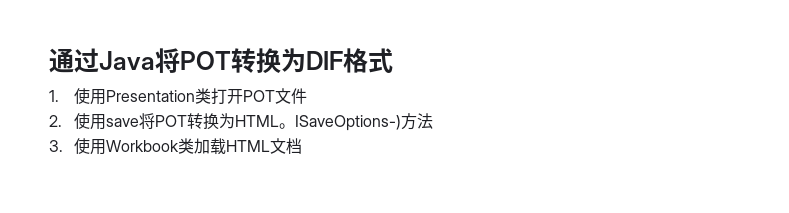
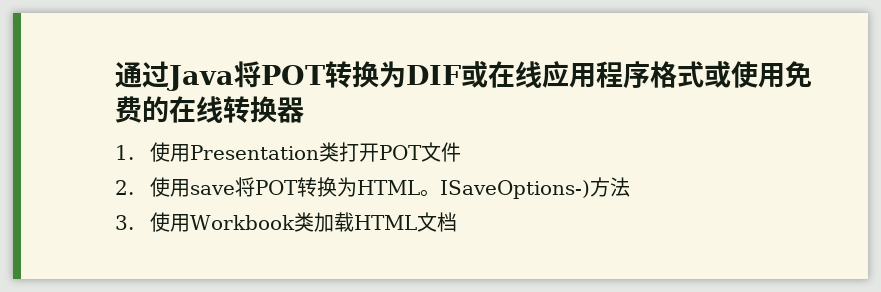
- 通过Java将POT转换为DIF格式
+ 通过Java将POT转换为DIF或在线应用程序格式或使用免费的在线转换器

